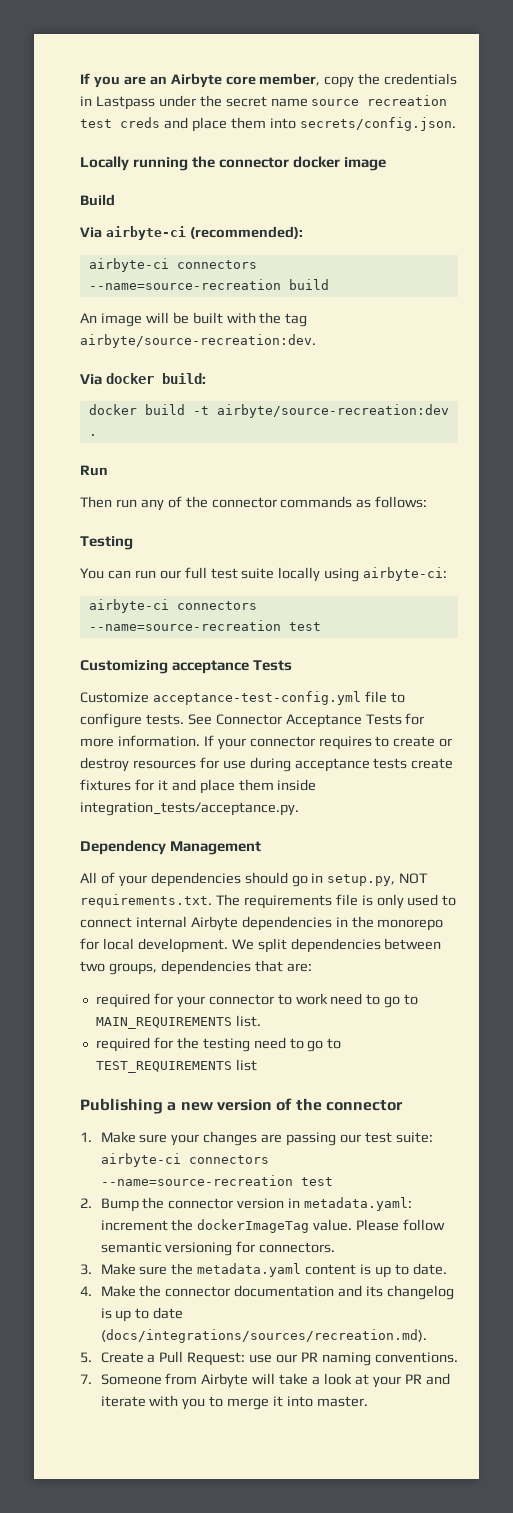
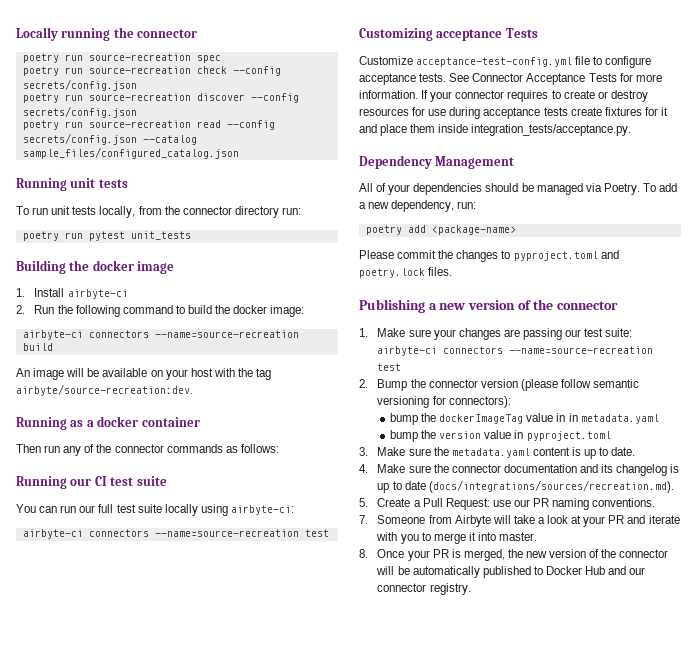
- If you are an Airbyte core member, copy the credentials in Lastpass under the secret name source recreation test creds and place them into secrets/config.json.
- Locally running the connector docker image
- Build
- Via airbyte-ci (recommended):
+ Locally running the connector
+ poetry run source-recreation spec
+ poetry run source-recreation check --config secrets/config.json
+ poetry run source-recreation discover --config secrets/config.json
+ poetry run source-recreation read --config secrets/config.json --catalog sample_files/configured_catalog.json
+ Running unit tests
+ To run unit tests locally, from the connector directory run:
+ poetry run pytest unit_tests
+ Building the docker image
+ 1. Install airbyte-ci
+ 2. Run the following command to build the docker image:
- An image will be built with the tag airbyte/source-recreation:dev.
+ An image will be available on your host with the tag airbyte/source-recreation:dev.
- Via docker build:
- docker build -t airbyte/source-recreation:dev .
- Run
+ Running as a docker container
- Testing
+ Running our CI test suite
- Customize acceptance-test-config.yml file to configure tests.
+ Customize acceptance-test-config.yml file to configure acceptance tests.
- All of your dependencies should go in setup.py, NOT requirements.txt. The requirements file is only used to connect internal Airbyte dependencies in the monorepo for local development. We split dependencies between two groups, dependencies that are:
- required for your connector to work need to go to MAIN_REQUIREMENTS list.
- required for the testing need to go to TEST_REQUIREMENTS list
+ All of your dependencies should be managed via Poetry. To add a new dependency, run:
+ poetry add <package-name>
+ Please commit the changes to pyproject.toml and poetry.lock files.
- 2. Bump the connector version in metadata.yaml: increment the dockerImageTag value. Please follow semantic versioning for connectors.
+ 2. Bump the connector version (please follow semantic versioning for connectors):
+ bump the dockerImageTag value in in metadata.yaml
+ bump the version value in pyproject.toml
- 4. Make the connector documentation and its changelog is up to date (docs/integrations/sources/recreation.md).
+ 4. Make sure the connector documentation and its changelog is up to date (docs/integrations/sources/recreation.md).
+ 8. Once your PR is merged, the new version of the connector will be automatically published to Docker Hub and our connector registry.

